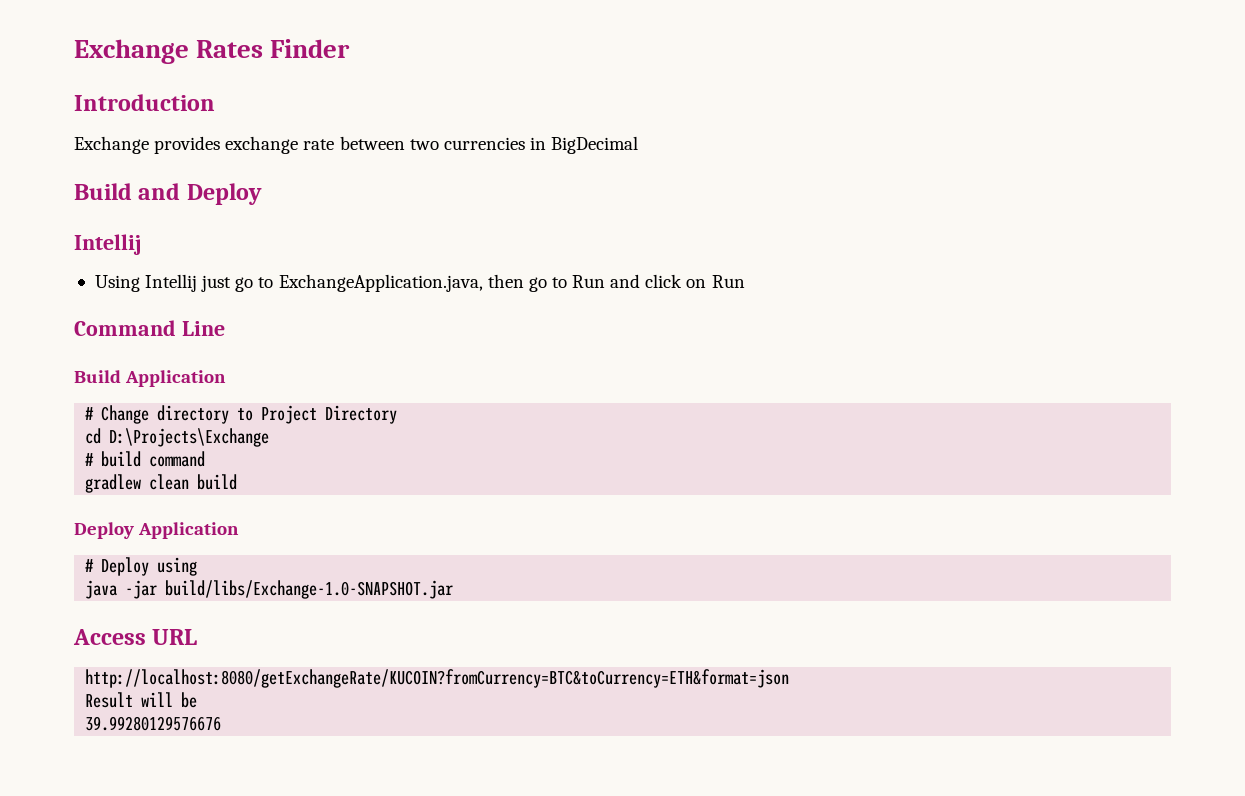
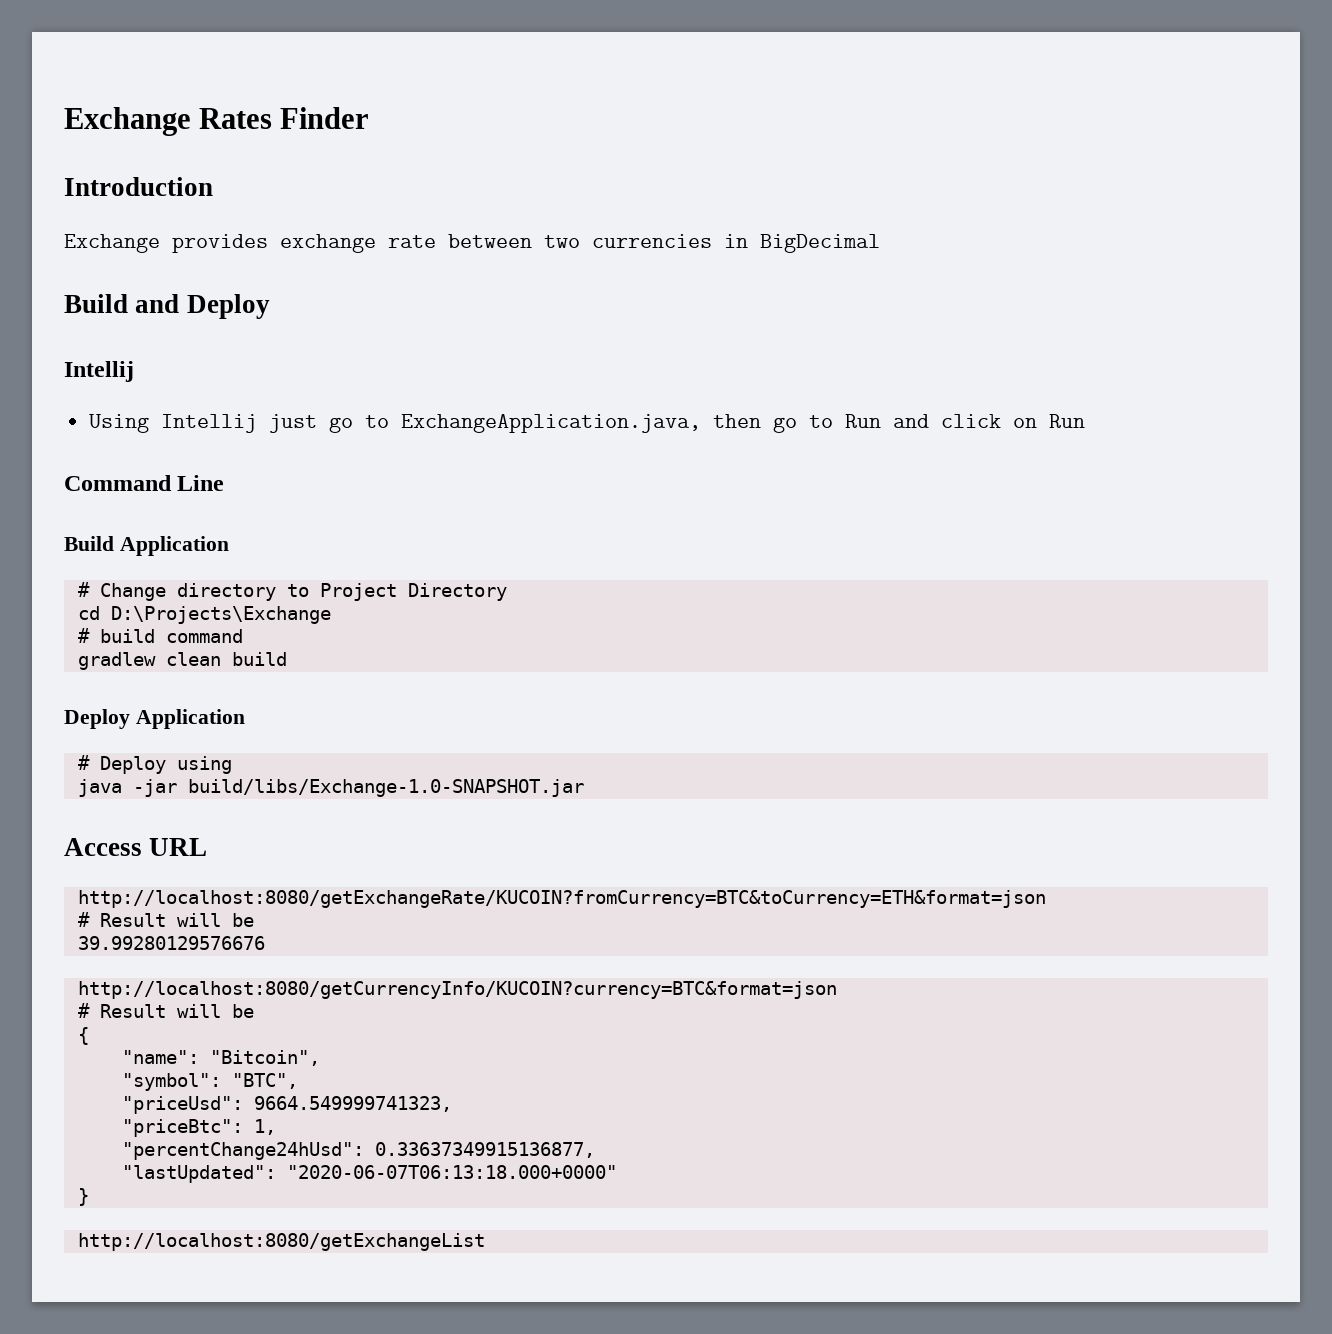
  http://localhost:8080/getExchangeRate/KUCOIN?fromCurrency=BTC&toCurrency=ETH&format=json
- Result will be
+ # Result will be
+ http://localhost:8080/getCurrencyInfo/KUCOIN?currency=BTC&format=json
+ # Result will be
+ {
+ "name": "Bitcoin",
+ "symbol": "BTC",
+ "priceUsd": 9664.549999741323,
+ "priceBtc": 1,
+ "percentChange24hUsd": 0.33637349915136877,
+ "lastUpdated": "2020-06-07T06:13:18.000+0000"
+ }
+ http://localhost:8080/getExchangeList

